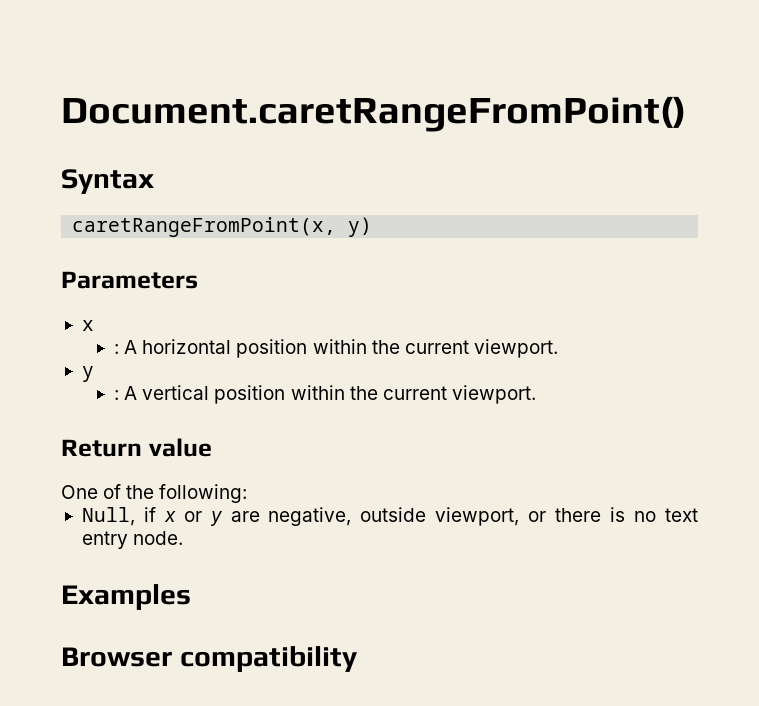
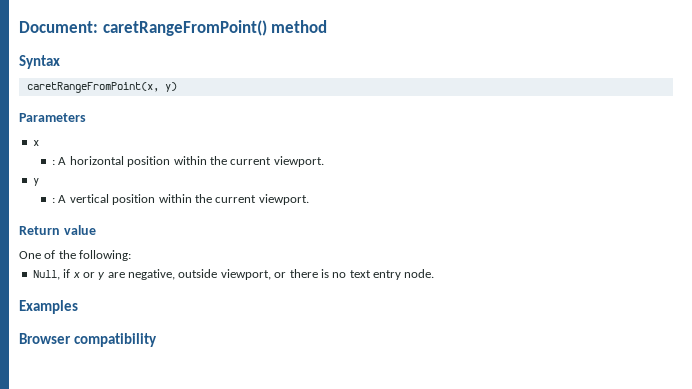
- Document.caretRangeFromPoint()
+ Document: caretRangeFromPoint() method

